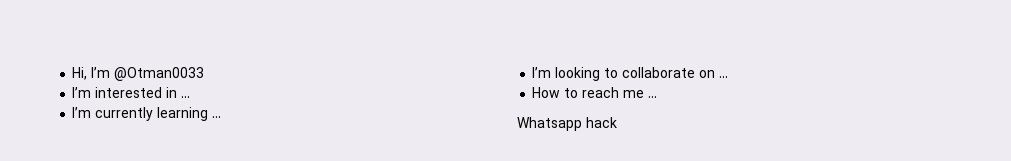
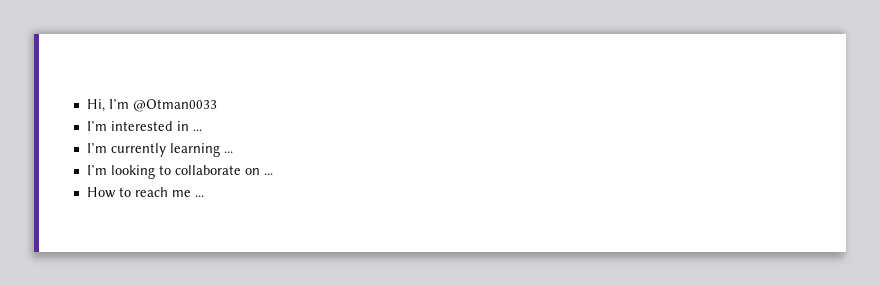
- Whatsapp hack

